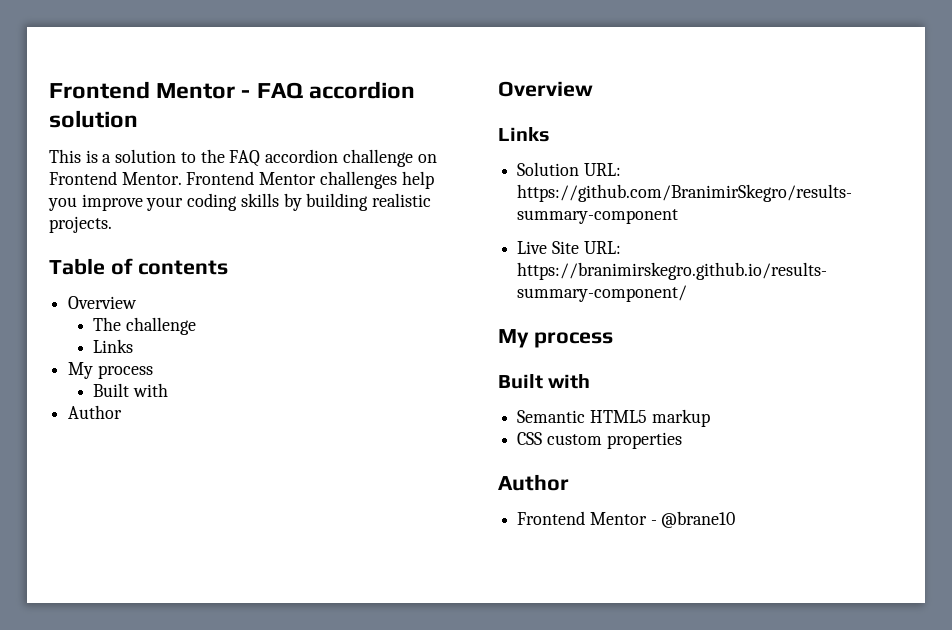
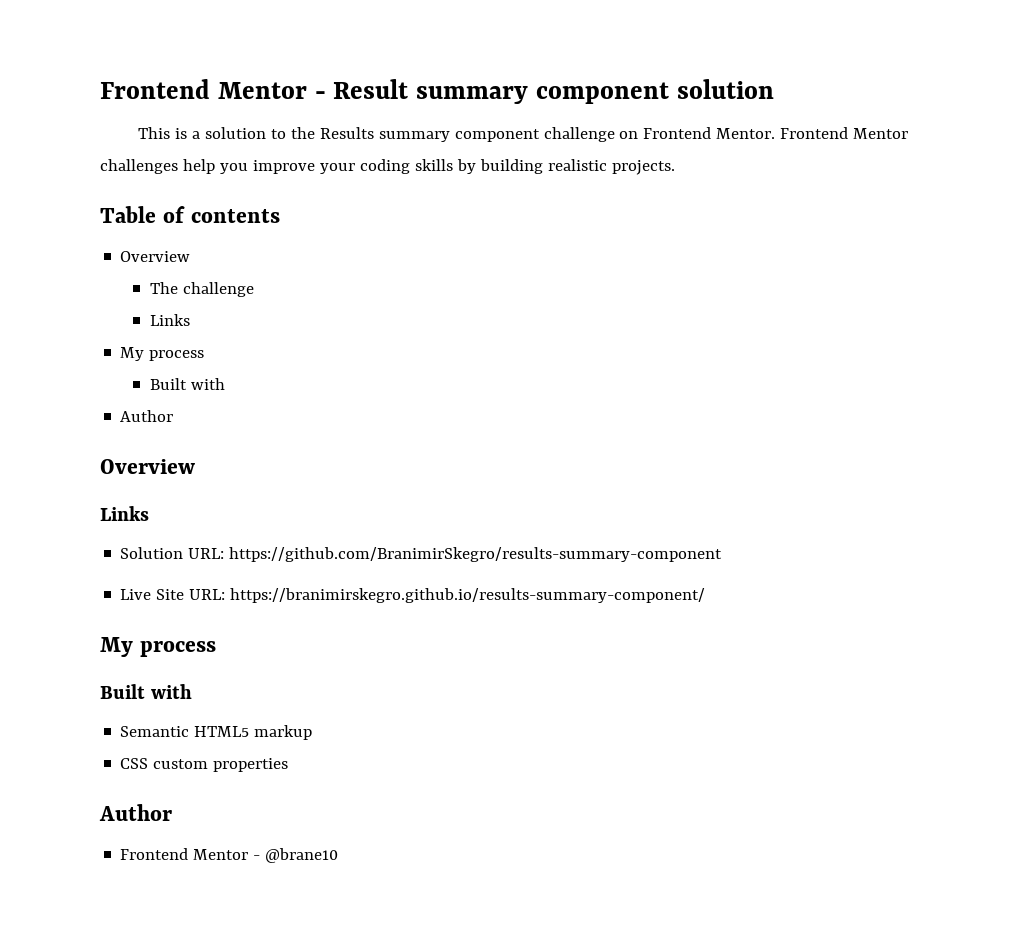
- Frontend Mentor - FAQ accordion solution
+ Frontend Mentor - Result summary component solution
- This is a solution to the FAQ accordion challenge on Frontend Mentor.
+ This is a solution to the Results summary component challenge on Frontend Mentor.

